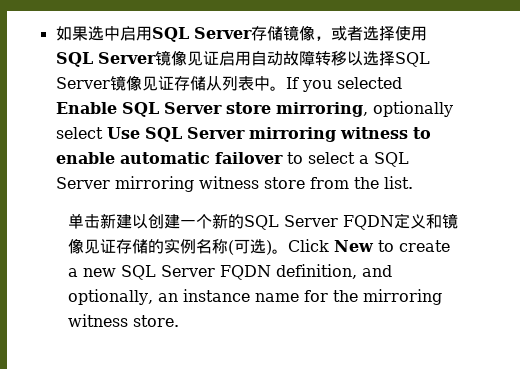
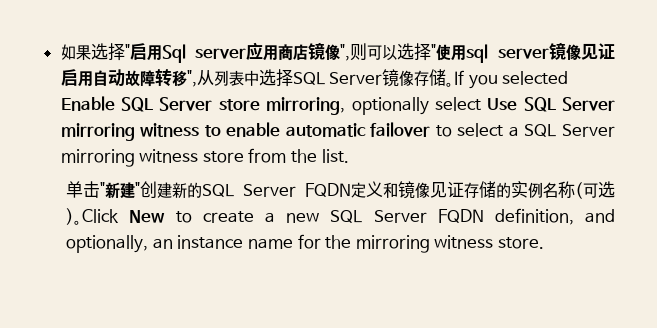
- 如果选中启用SQL Server存储镜像，或者选择使用SQL Server镜像见证启用自动故障转移以选择SQL Server镜像见证存储从列表中。
+ 如果选择"启用Sql server应用商店镜像",则可以选择"使用sql server镜像见证启用自动故障转移",从列表中选择SQL Server镜像存储。
- 单击新建以创建一个新的SQL Server FQDN定义和镜像见证存储的实例名称(可选)。
+ 单击"新建"创建新的SQL Server FQDN定义和镜像见证存储的实例名称(可选)。

